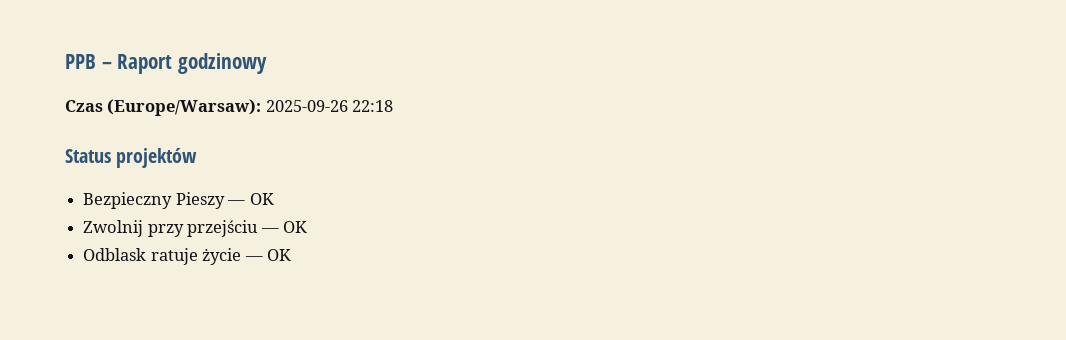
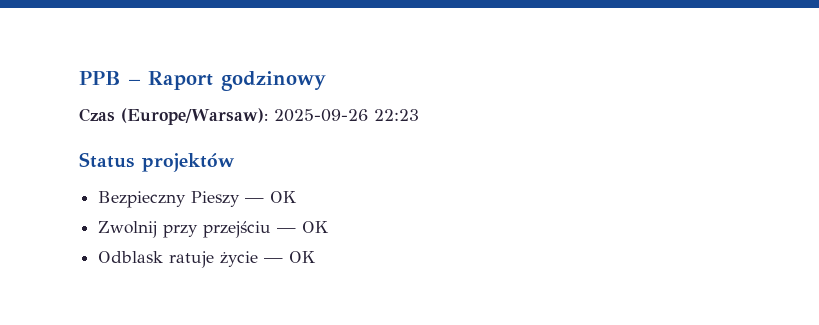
- Czas (Europe/Warsaw): 2025-09-26 22:18
+ Czas (Europe/Warsaw): 2025-09-26 22:23

